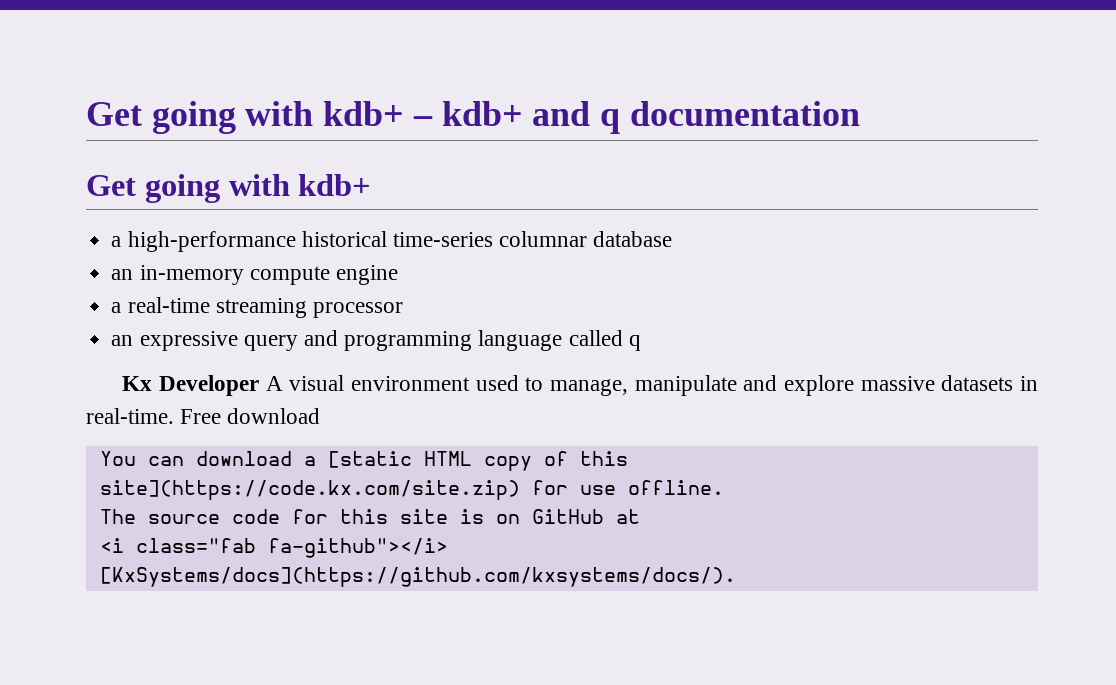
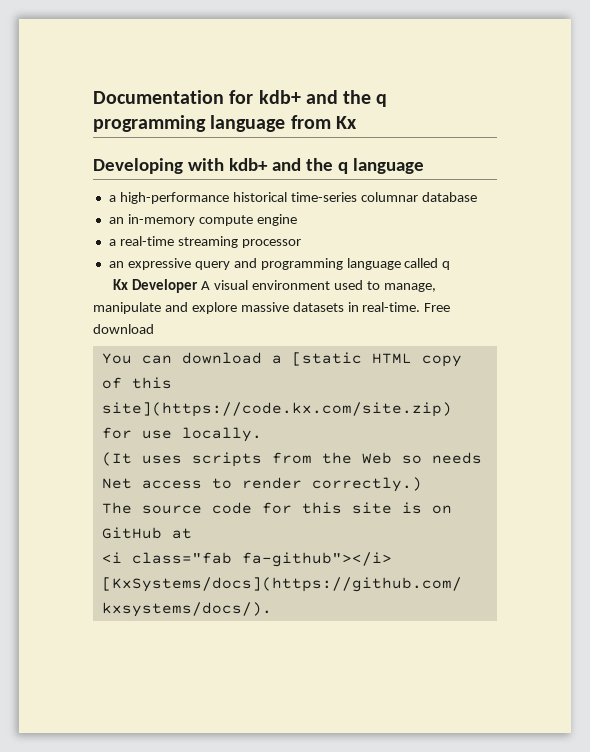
- Get going with kdb+ – kdb+ and q documentation
- Get going with kdb+
+ Documentation for kdb+ and the q programming language from Kx
+ Developing with kdb+ and the q language
- You can download a [static HTML copy of this site](https://code.kx.com/site.zip) for use offline.
+ You can download a [static HTML copy of this site](https://code.kx.com/site.zip) for use locally.
+ (It uses scripts from the Web so needs Net access to render correctly.)

